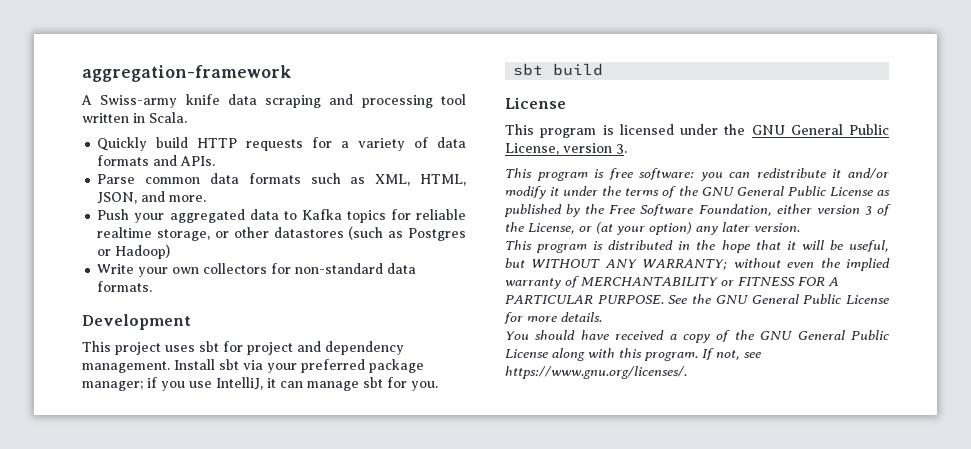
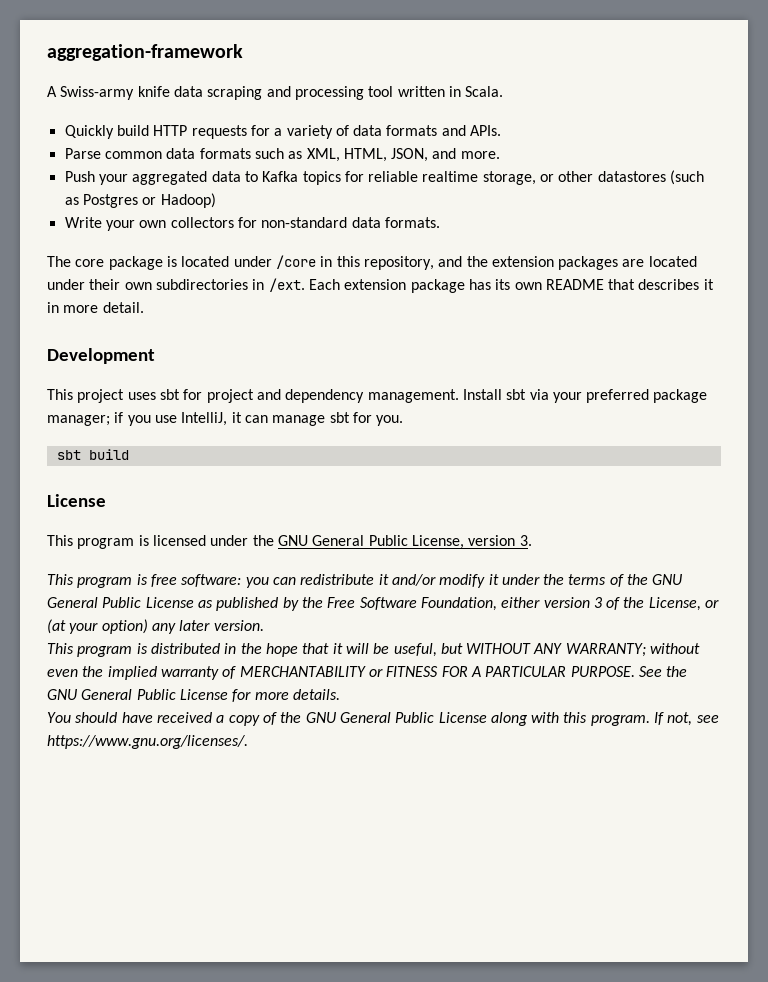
+ The core package is located under /core in this repository, and the extension packages are located under their own subdirectories in /ext. Each extension package has its own README that describes it in more detail.

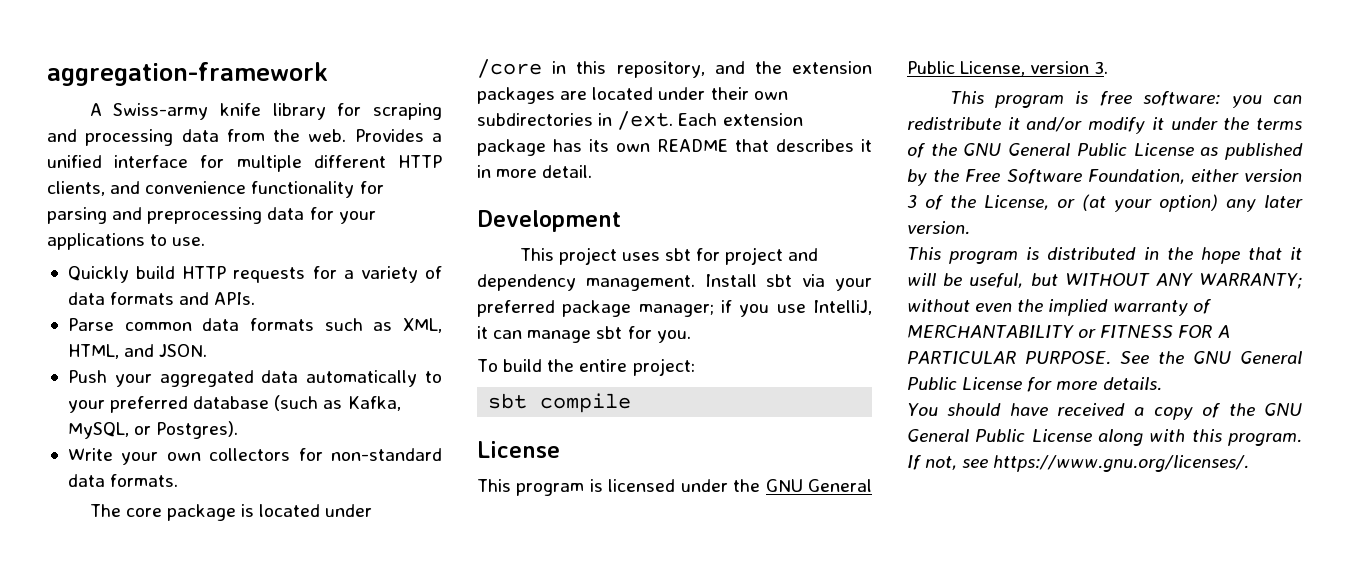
- A Swiss-army knife data scraping and processing tool written in Scala.
+ A Swiss-army knife library for scraping and processing data from the web. Provides a unified interface for multiple different HTTP clients, and convenience functionality for parsing and preprocessing data for your applications to use.
- Parse common data formats such as XML, HTML, JSON, and more.
+ Parse common data formats such as XML, HTML, and JSON.
- Push your aggregated data to Kafka topics for reliable realtime storage, or other datastores (such as Postgres or Hadoop)
+ Push your aggregated data automatically to your preferred database (such as Kafka, MySQL, or Postgres).
- sbt build
+ To build the entire project:
+ sbt compile

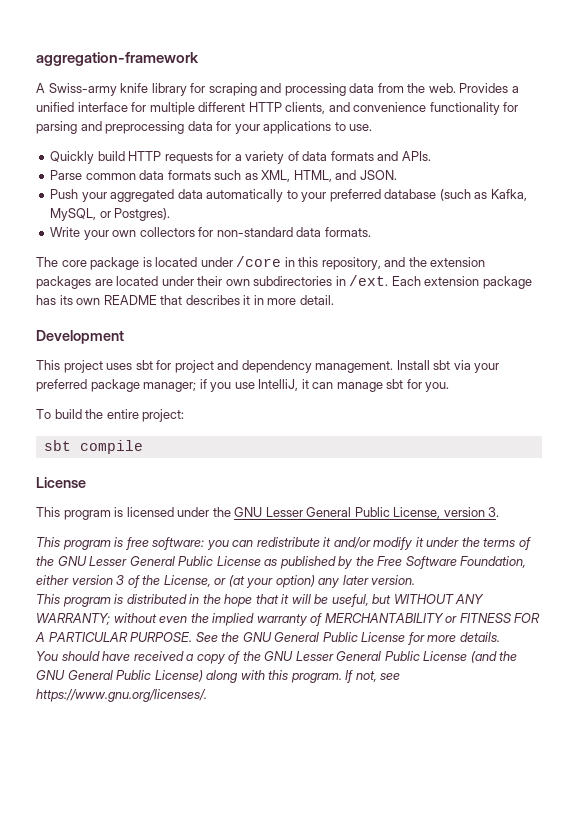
- This program is licensed under the GNU General Public License, version 3.
+ This program is licensed under the GNU Lesser General Public License, version 3.
- This program is free software: you can redistribute it and/or modify it under the terms of the GNU General Public License as published by the Free Software Foundation, either version 3 of the License, or (at your option) any later version.
+ This program is free software: you can redistribute it and/or modify it under the terms of the GNU Lesser General Public License as published by the Free Software Foundation, either version 3 of the License, or (at your option) any later version.
- You should have received a copy of the GNU General Public License along with this program.
+ You should have received a copy of the GNU Lesser General Public License (and the GNU General Public License) along with this program.

